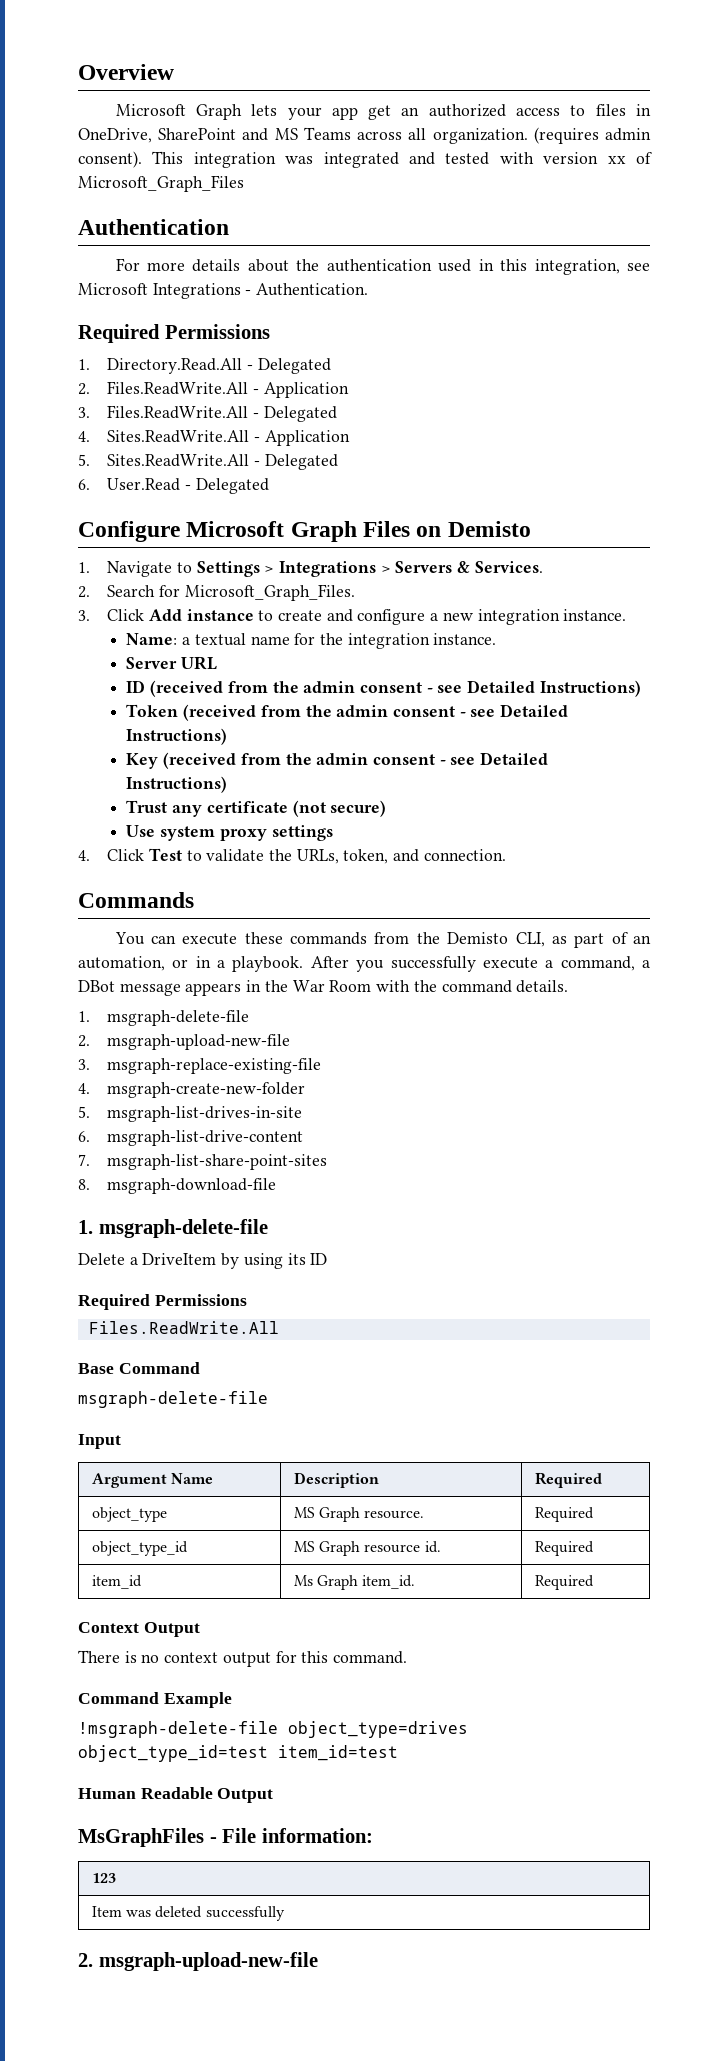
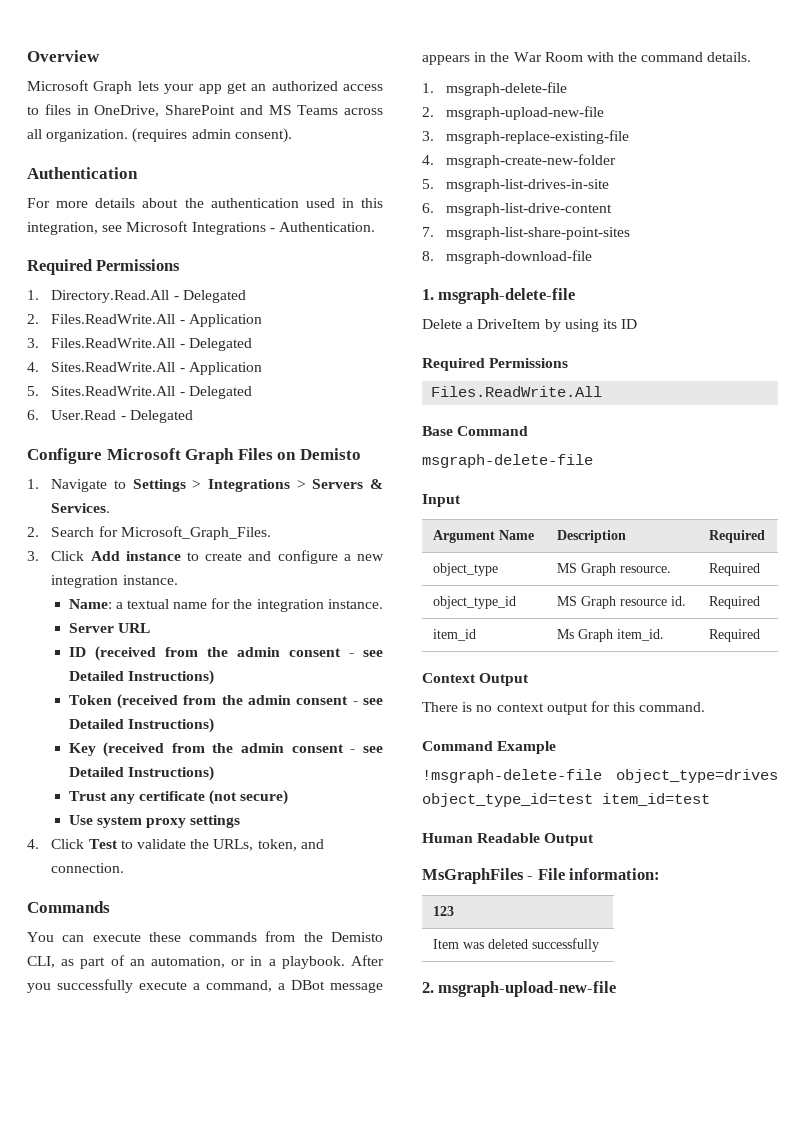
- This integration was integrated and tested with version xx of Microsoft_Graph_Files

